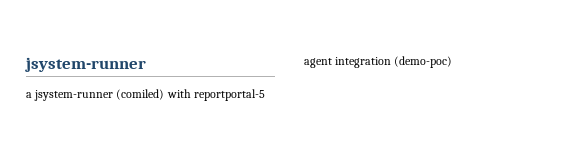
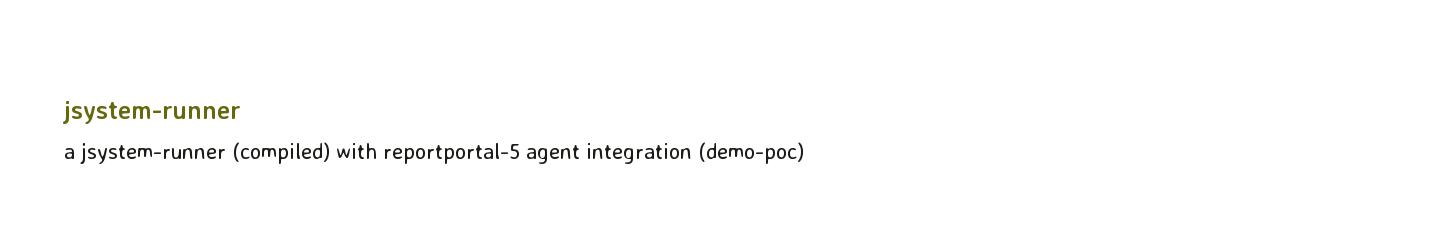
- a jsystem-runner (comiled) with reportportal-5 agent integration (demo-poc)
+ a jsystem-runner (compiled) with reportportal-5 agent integration (demo-poc)

